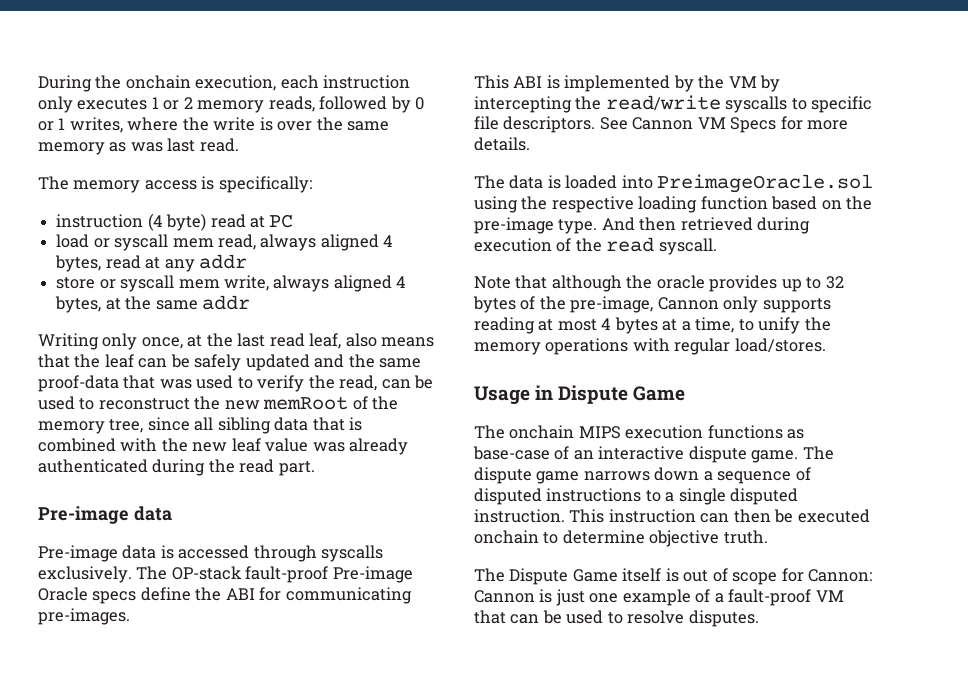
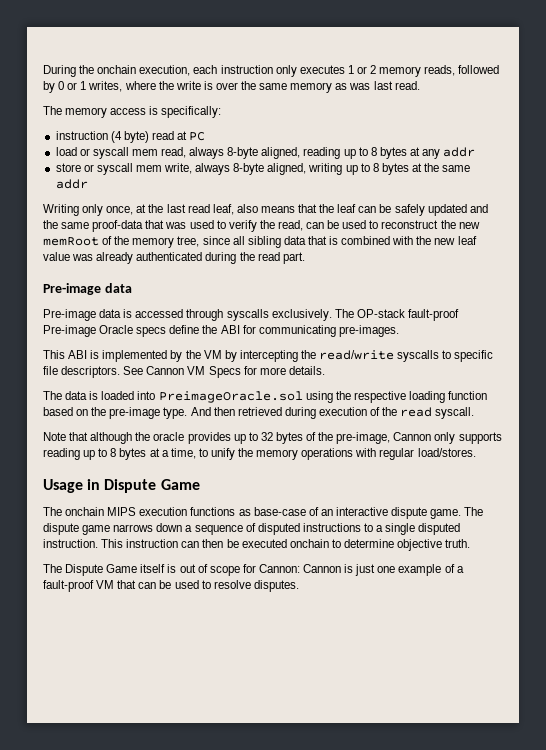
- load or syscall mem read, always aligned 4 bytes, read at any addr
+ load or syscall mem read, always 8-byte aligned, reading up to 8 bytes at any addr
- store or syscall mem write, always aligned 4 bytes, at the same addr
+ store or syscall mem write, always 8-byte aligned, writing up to 8 bytes at the same addr
- Note that although the oracle provides up to 32 bytes of the pre-image, Cannon only supports reading at most 4 bytes at a time, to unify the memory operations with regular load/stores.
+ Note that although the oracle provides up to 32 bytes of the pre-image, Cannon only supports reading up to 8 bytes at a time, to unify the memory operations with regular load/stores.

